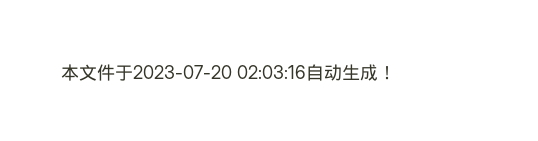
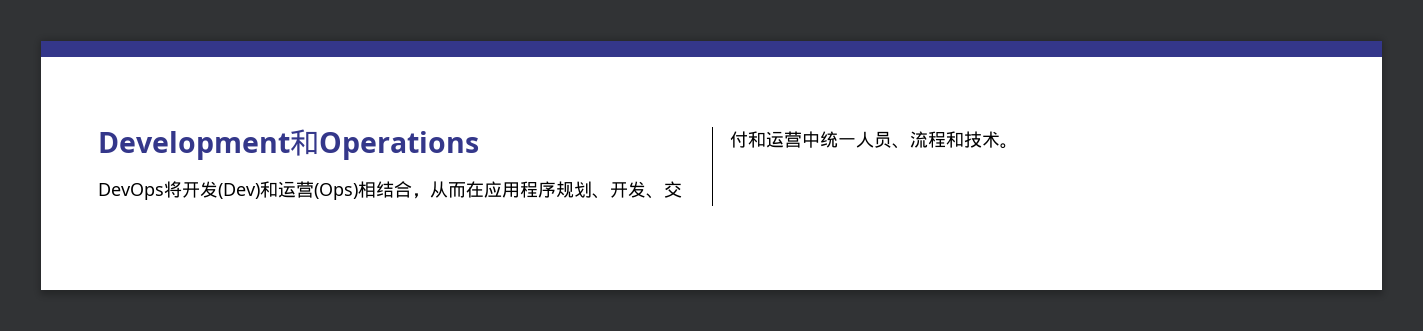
- 本文件于2023-07-20 02:03:16自动生成！
+ Development和Operations
+ DevOps将开发(Dev)和运营(Ops)相结合，从而在应用程序规划、开发、交付和运营中统一人员、流程和技术。

